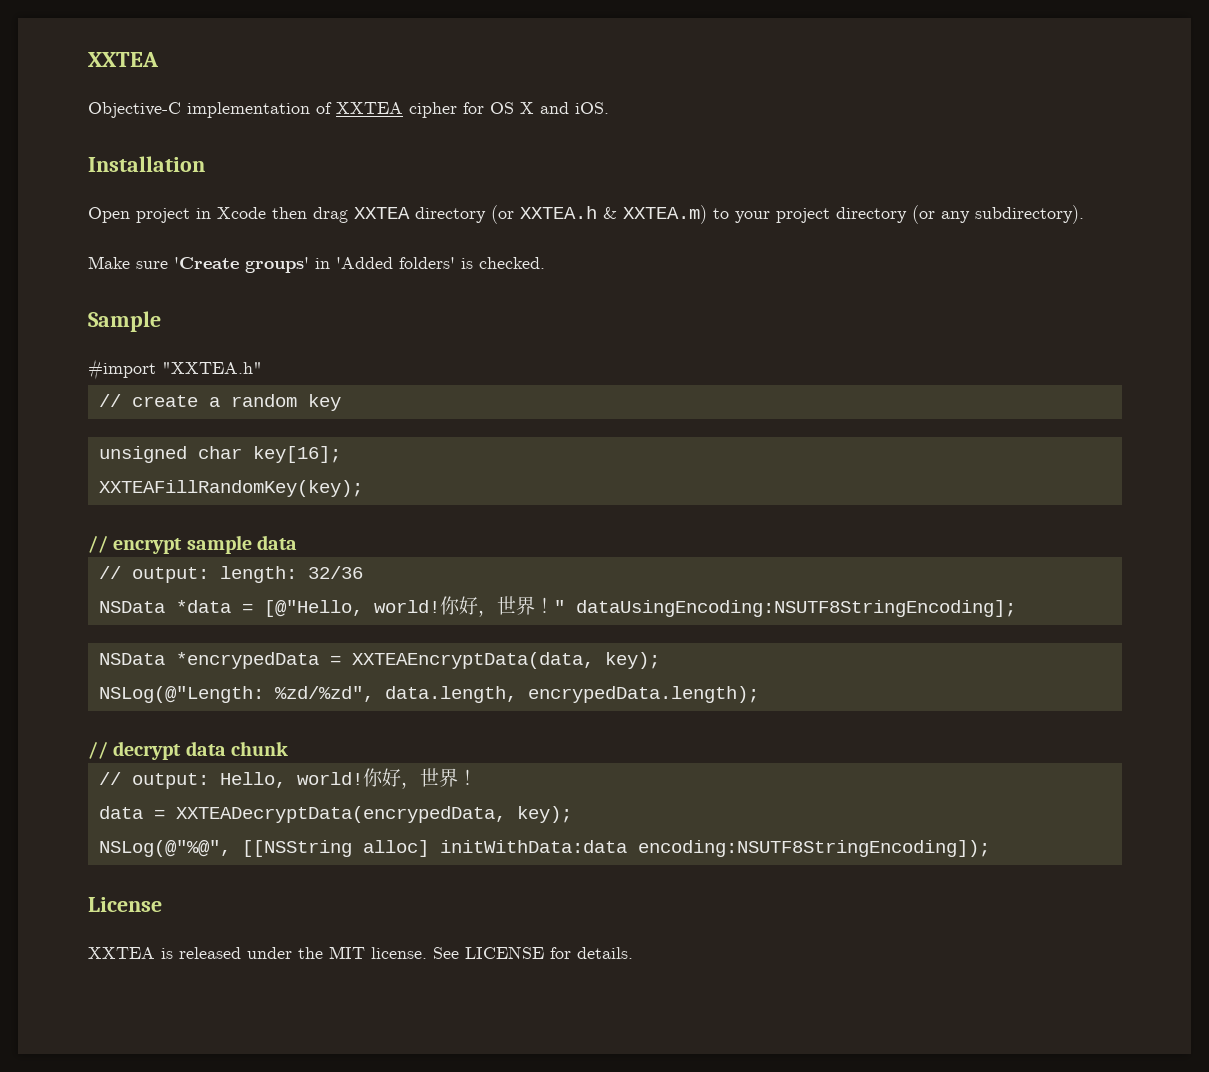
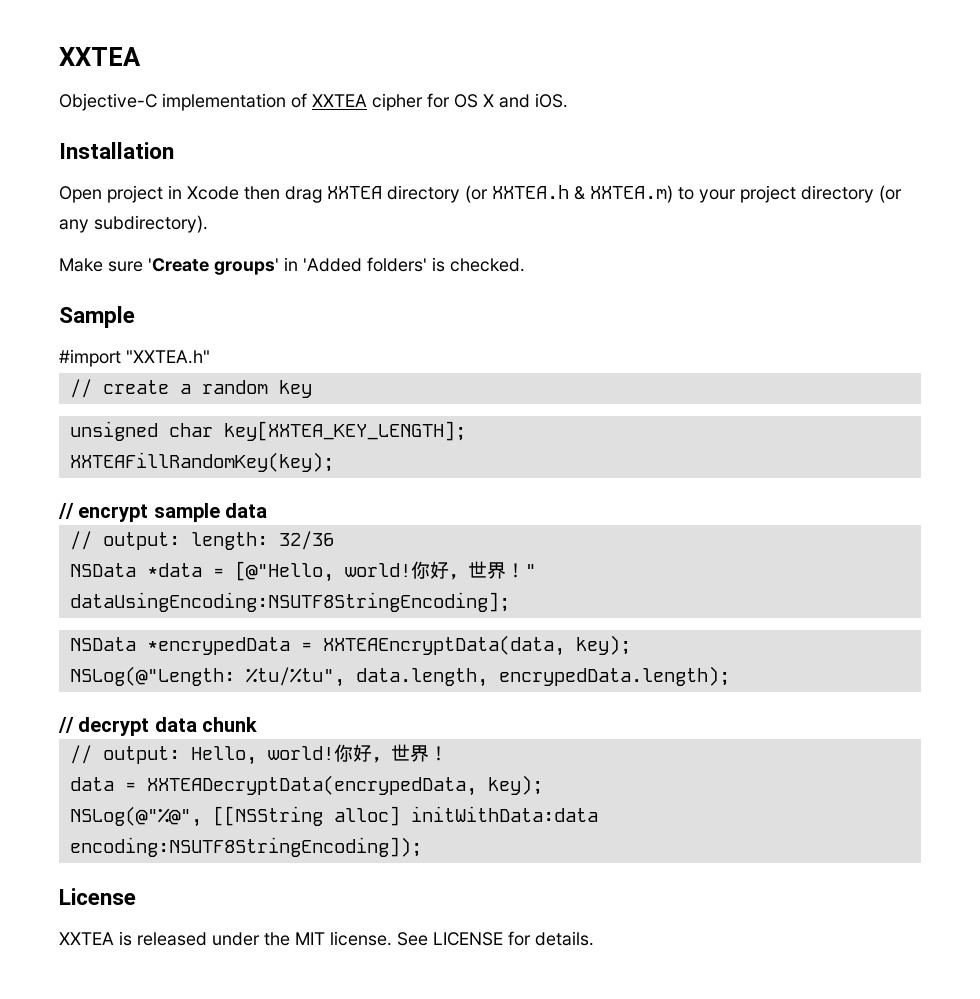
- unsigned char key[16];
+ unsigned char key[XXTEA_KEY_LENGTH];
- NSLog(@"Length: %zd/%zd", data.length, encrypedData.length);
+ NSLog(@"Length: %tu/%tu", data.length, encrypedData.length);

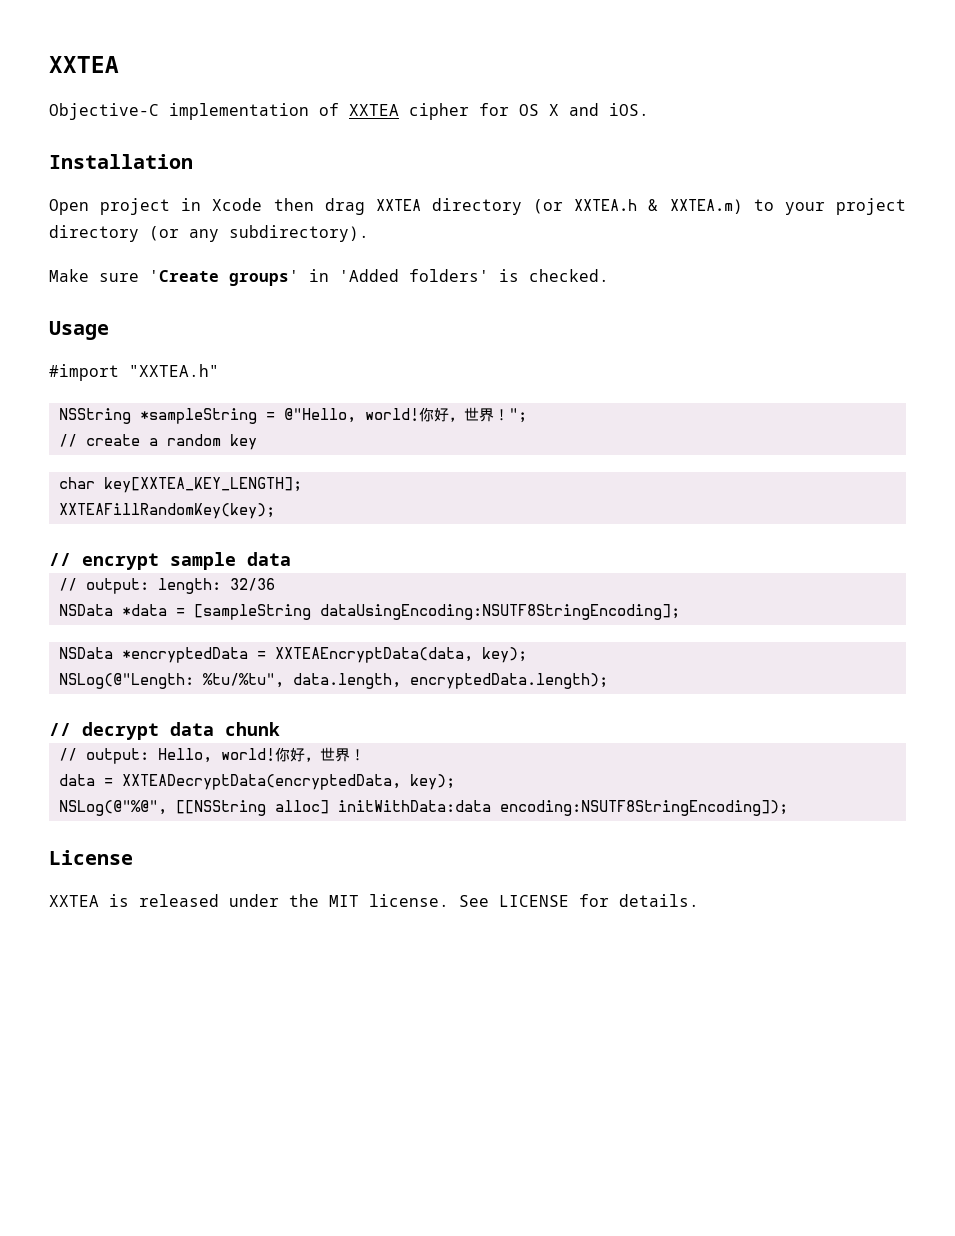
- Sample
+ Usage
+ NSString *sampleString = @"Hello, world!你好，世界！";
- unsigned char key[XXTEA_KEY_LENGTH];
+ char key[XXTEA_KEY_LENGTH];
- NSData *data = [@"Hello, world!你好，世界！" dataUsingEncoding:NSUTF8StringEncoding];
+ NSData *data = [sampleString dataUsingEncoding:NSUTF8StringEncoding];
- NSData *encrypedData = XXTEAEncryptData(data, key);
+ NSData *encryptedData = XXTEAEncryptData(data, key);
- NSLog(@"Length: %tu/%tu", data.length, encrypedData.length);
+ NSLog(@"Length: %tu/%tu", data.length, encryptedData.length);
- data = XXTEADecryptData(encrypedData, key);
+ data = XXTEADecryptData(encryptedData, key);

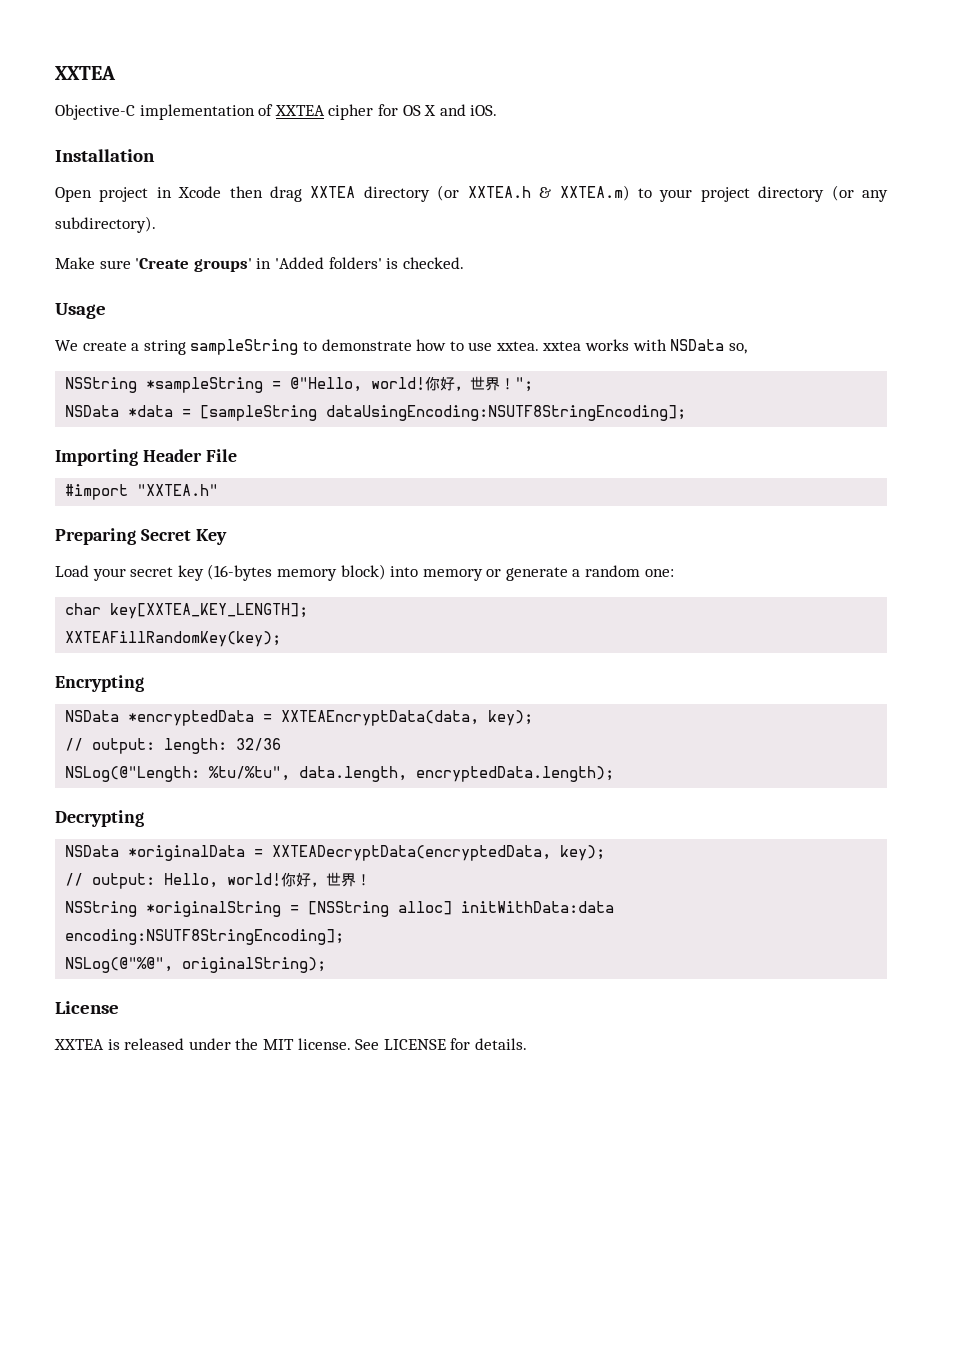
- #import "XXTEA.h"
+ We create a string sampleString to demonstrate how to use xxtea. xxtea works with NSData so,
- // create a random key
+ NSData *data = [sampleString dataUsingEncoding:NSUTF8StringEncoding];
+ Importing Header File
+ #import "XXTEA.h"
+ Preparing Secret Key
+ Load your secret key (16-bytes memory block) into memory or generate a random one:
- // encrypt sample data
- // output: length: 32/36
- NSData *data = [sampleString dataUsingEncoding:NSUTF8StringEncoding];
+ Encrypting
+ // output: length: 32/36
- // decrypt data chunk
+ Decrypting
+ NSData *originalData = XXTEADecryptData(encryptedData, key);
- data = XXTEADecryptData(encryptedData, key);
- NSLog(@"%@", [[NSString alloc] initWithData:data encoding:NSUTF8StringEncoding]);
+ NSString *originalString = [NSString alloc] initWithData:data encoding:NSUTF8StringEncoding];
+ NSLog(@"%@", originalString);

